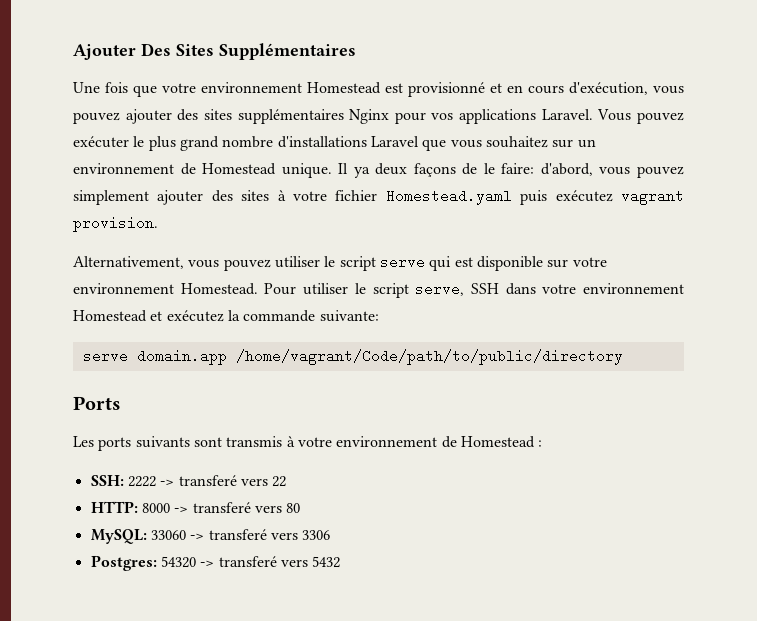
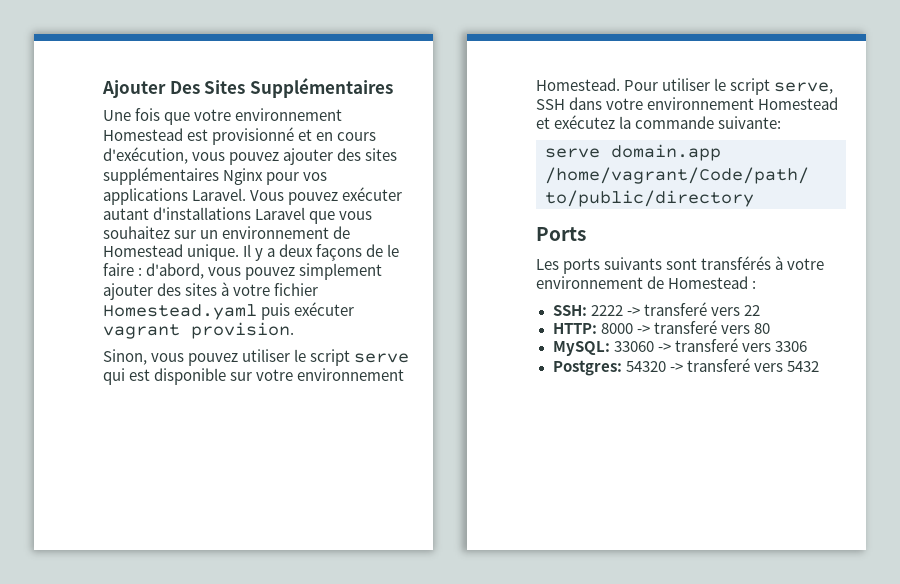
- Vous pouvez exécuter le plus grand nombre d'installations Laravel que vous souhaitez sur un environnement de Homestead unique.
+ Vous pouvez exécuter autant d'installations Laravel que vous souhaitez sur un environnement de Homestead unique.
- Il ya deux façons de le faire: d'abord, vous pouvez simplement ajouter des sites à votre fichier Homestead.yaml puis exécutez vagrant provision.
+ Il y a deux façons de le faire : d'abord, vous pouvez simplement ajouter des sites à votre fichier Homestead.yaml puis exécuter vagrant provision.
- Alternativement, vous pouvez utiliser le script serve qui est disponible sur votre environnement Homestead.
+ Sinon, vous pouvez utiliser le script serve qui est disponible sur votre environnement Homestead.
- Les ports suivants sont transmis à votre environnement de Homestead :
+ Les ports suivants sont transférés à votre environnement de Homestead :

